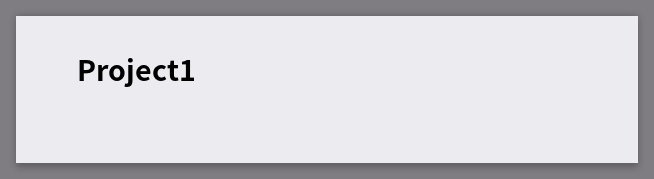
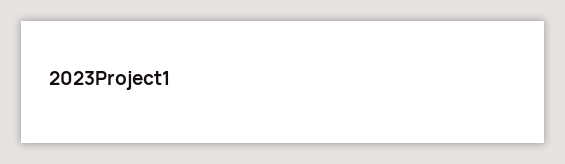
- Project1
+ 2023Project1

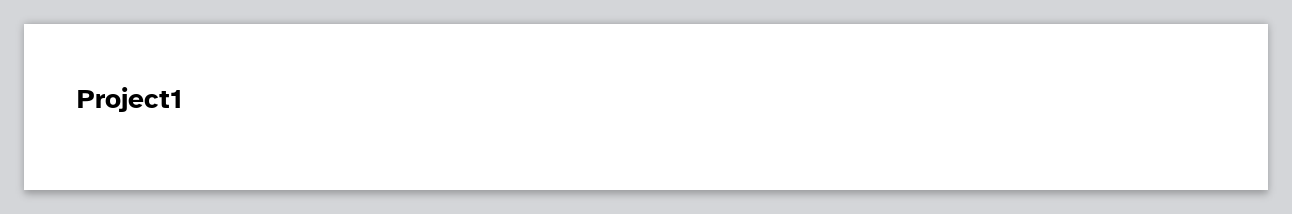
- 2023Project1
+ Project1

